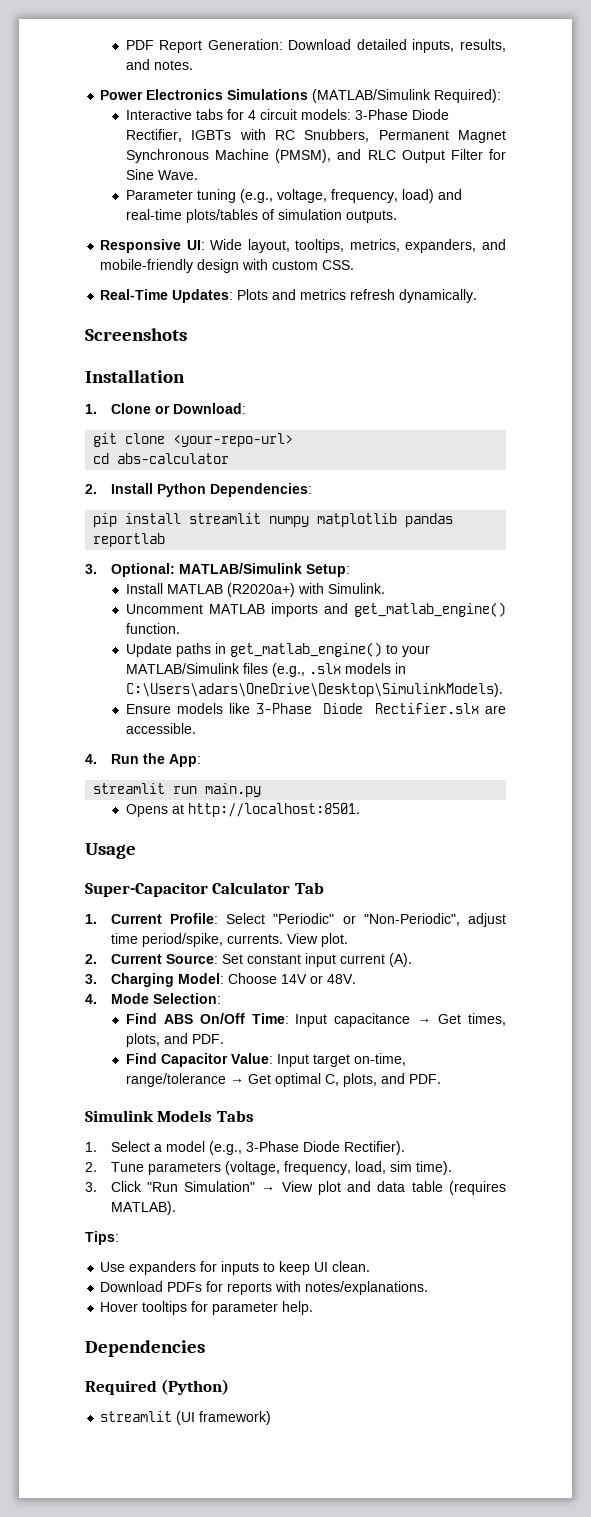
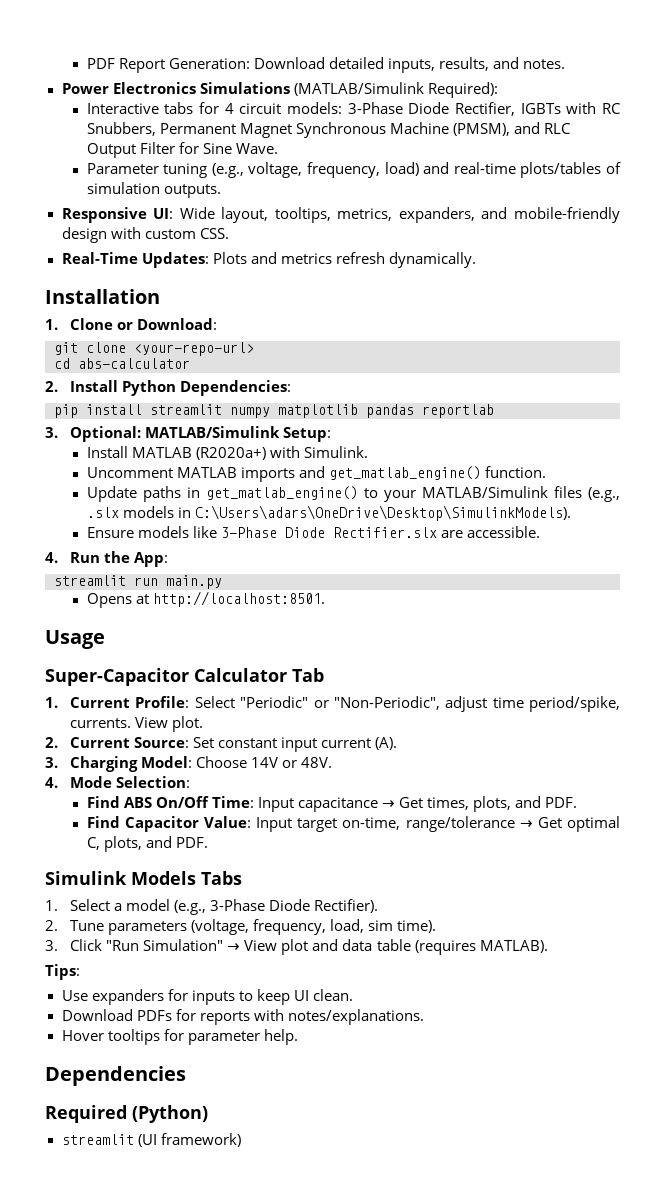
- Screenshots

